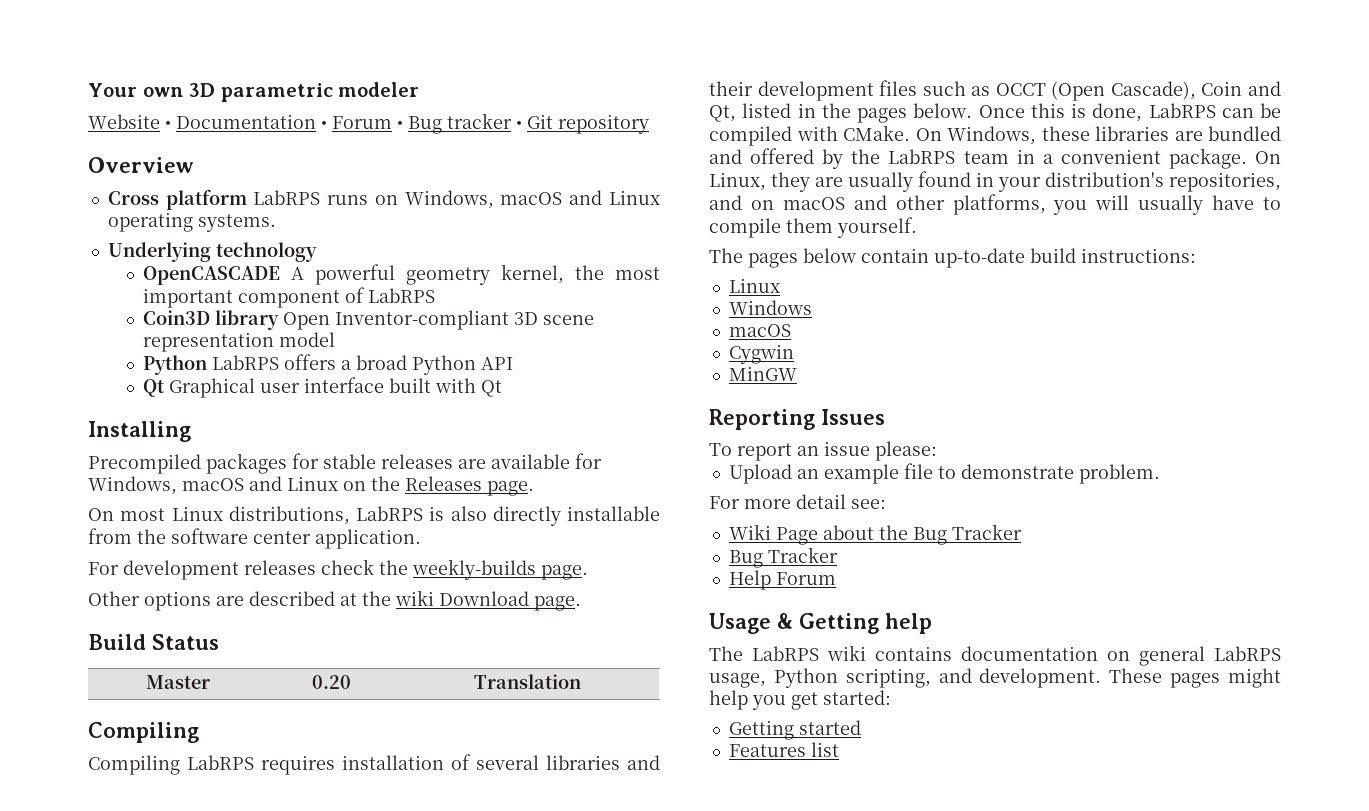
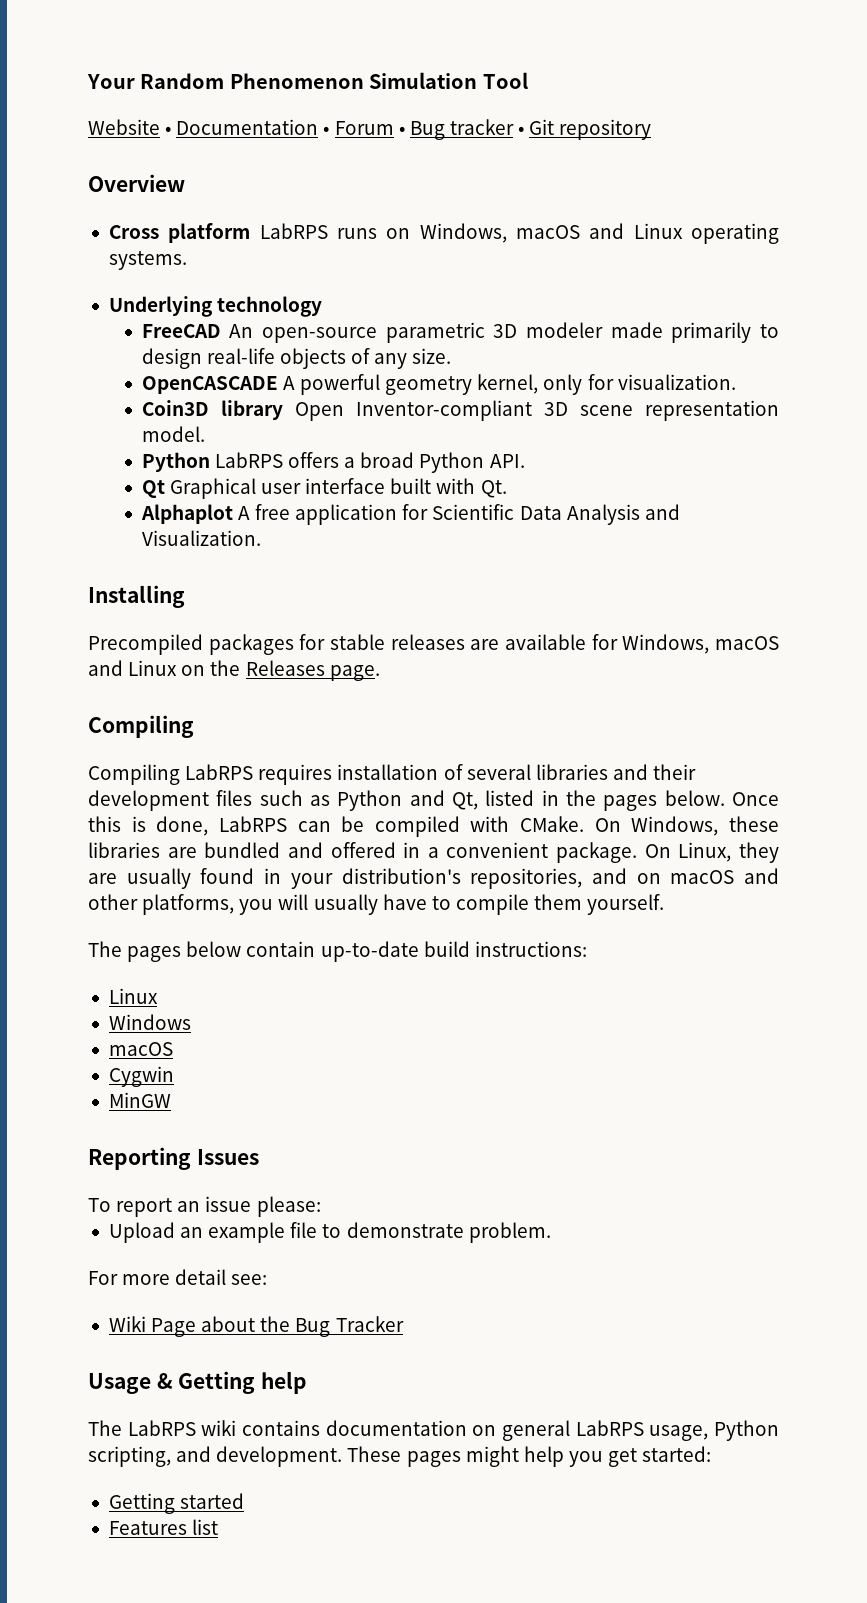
- Your own 3D parametric modeler
+ Your Random Phenomenon Simulation Tool
+ FreeCAD An open-source parametric 3D modeler made primarily to design real-life objects of any size.
- OpenCASCADE A powerful geometry kernel, the most important component of LabRPS
+ OpenCASCADE A powerful geometry kernel, only for visualization.
- Coin3D library Open Inventor-compliant 3D scene representation model
+ Coin3D library Open Inventor-compliant 3D scene representation model.
- Python LabRPS offers a broad Python API
+ Python LabRPS offers a broad Python API.
- Qt Graphical user interface built with Qt
+ Qt Graphical user interface built with Qt.
+ Alphaplot A free application for Scientific Data Analysis and Visualization.
- On most Linux distributions, LabRPS is also directly installable from the software center application.
- For development releases check the weekly-builds page.
- Other options are described at the wiki Download page.
- Build Status
- Master | 0.20 | Translation
- Compiling LabRPS requires installation of several libraries and their development files such as OCCT (Open Cascade), Coin and Qt, listed in the pages below.
+ Compiling LabRPS requires installation of several libraries and their development files such as Python and Qt, listed in the pages below.
- On Windows, these libraries are bundled and offered by the LabRPS team in a convenient package.
+ On Windows, these libraries are bundled and offered in a convenient package.
  Wiki Page about the Bug Tracker
- Bug Tracker
- Help Forum

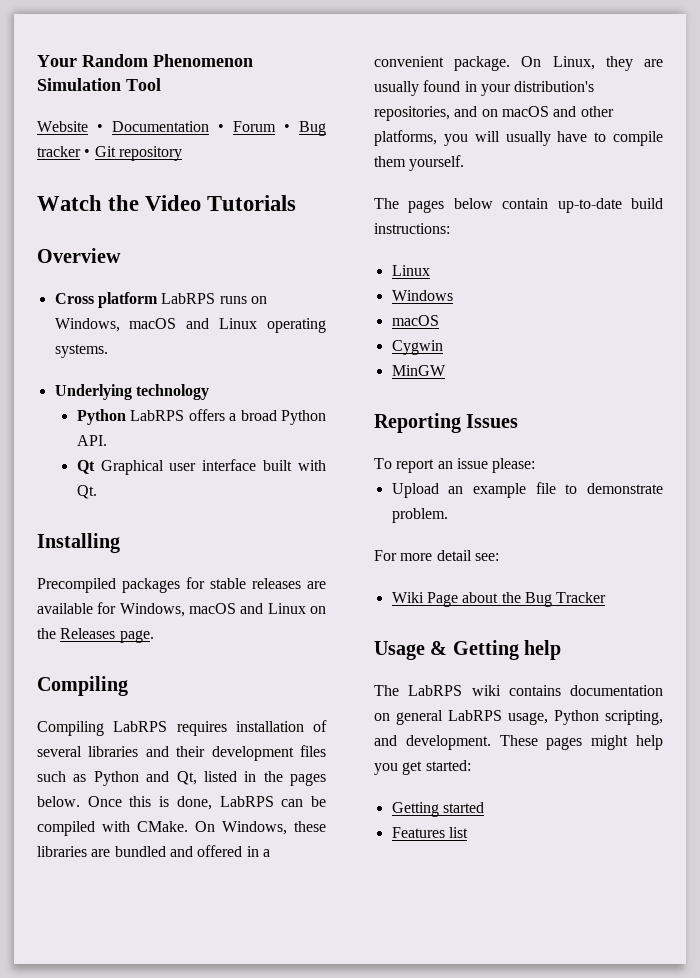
+ Watch the Video Tutorials
- FreeCAD An open-source parametric 3D modeler made primarily to design real-life objects of any size.
- OpenCASCADE A powerful geometry kernel, only for visualization.
- Coin3D library Open Inventor-compliant 3D scene representation model.
- Alphaplot A free application for Scientific Data Analysis and Visualization.

